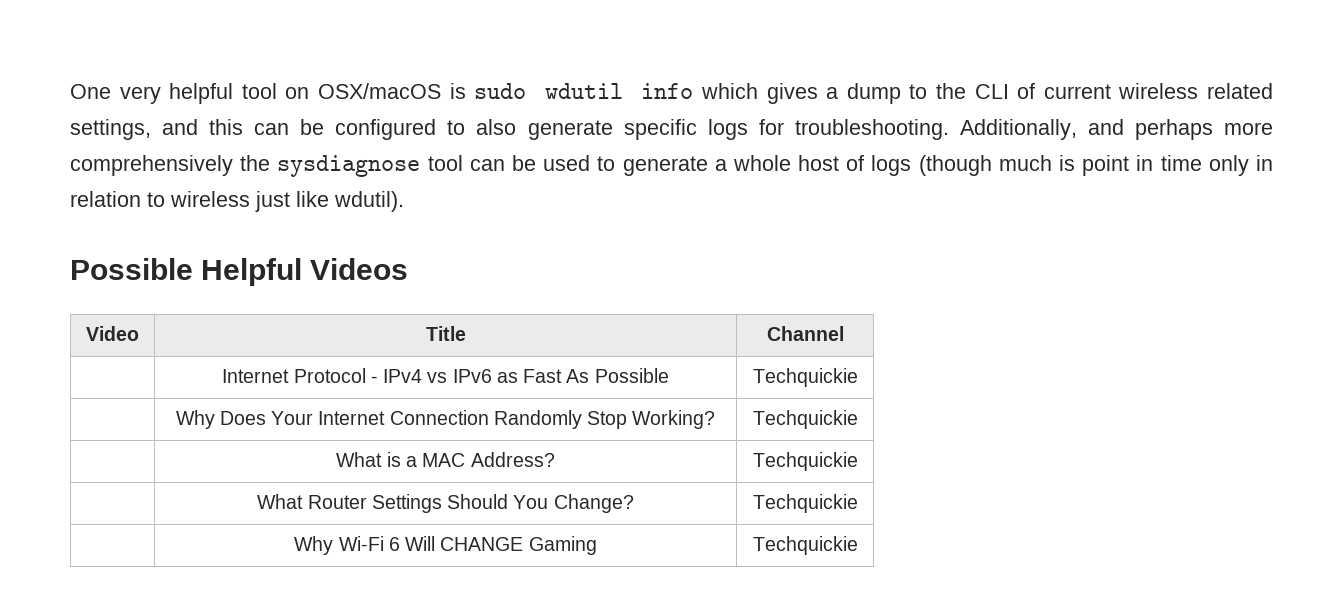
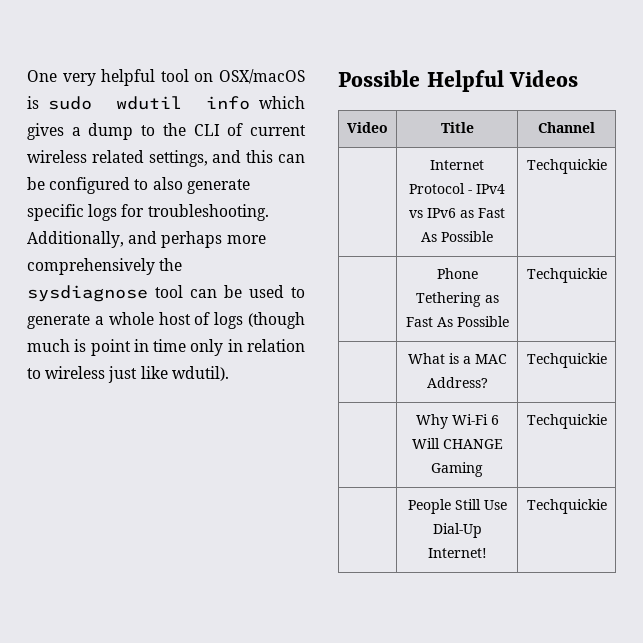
- | Why Does Your Internet Connection Randomly Stop Working? | Techquickie
+ | Phone Tethering as Fast As Possible | Techquickie
- | What Router Settings Should You Change? | Techquickie
+ | People Still Use Dial-Up Internet! | Techquickie

